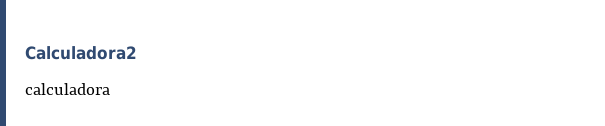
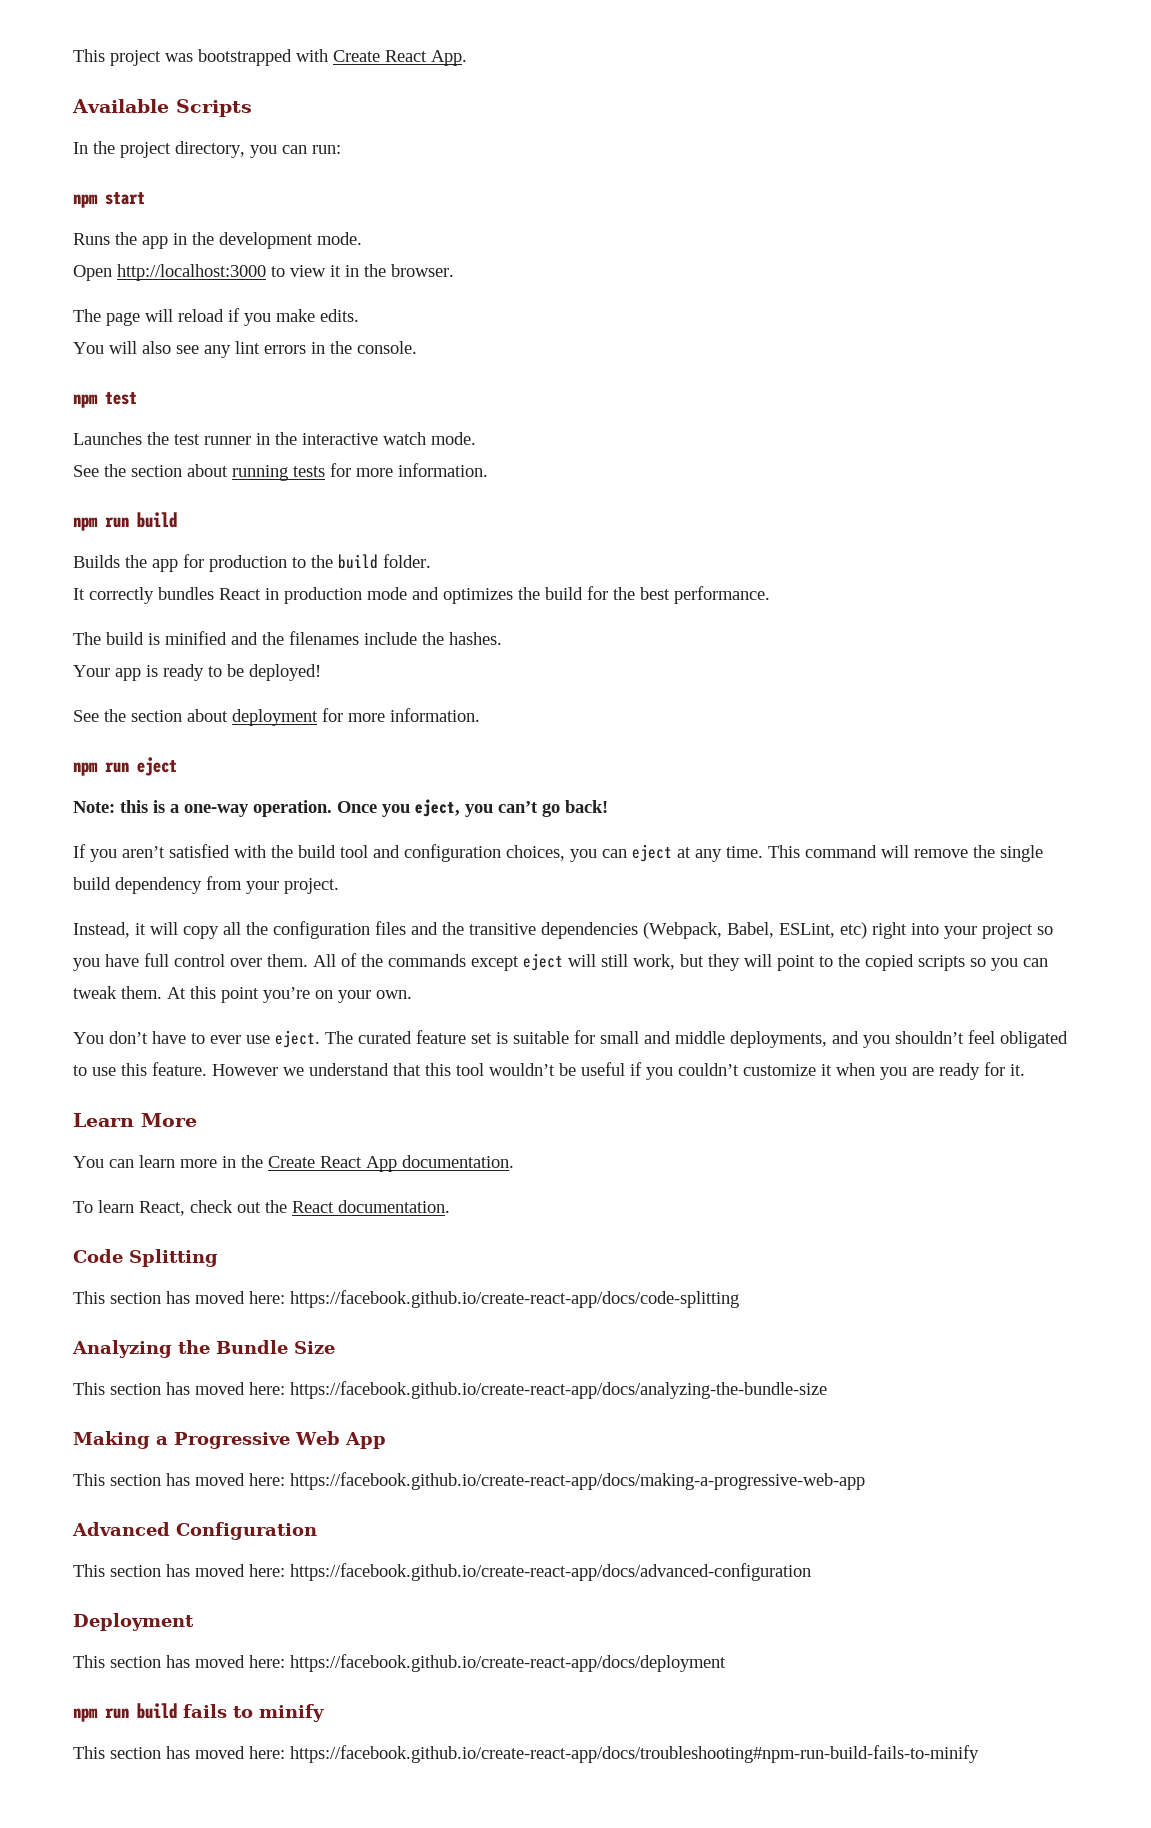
- Calculadora2
- calculadora
+ This project was bootstrapped with Create React App.
+ Available Scripts
+ In the project directory, you can run:
+ npm start
+ Runs the app in the development mode.
+ Open http://localhost:3000 to view it in the browser.
+ The page will reload if you make edits.
+ You will also see any lint errors in the console.
+ npm test
+ Launches the test runner in the interactive watch mode.
+ See the section about running tests for more information.
+ npm run build
+ Builds the app for production to the build folder.
+ It correctly bundles React in production mode and optimizes the build for the best performance.
+ The build is minified and the filenames include the hashes.
+ Your app is ready to be deployed!
+ See the section about deployment for more information.
+ npm run eject
+ Note: this is a one-way operation. Once you eject, you can’t go back!
+ If you aren’t satisfied with the build tool and configuration choices, you can eject at any time. This command will remove the single build dependency from your project.
+ Instead, it will copy all the configuration files and the transitive dependencies (Webpack, Babel, ESLint, etc) right into your project so you have full control over them. All of the commands except eject will still work, but they will point to the copied scripts so you can tweak them. At this point you’re on your own.
+ You don’t have to ever use eject. The curated feature set is suitable for small and middle deployments, and you shouldn’t feel obligated to use this feature. However we understand that this tool wouldn’t be useful if you couldn’t customize it when you are ready for it.
+ Learn More
+ You can learn more in the Create React App documentation.
+ To learn React, check out the React documentation.
+ Code Splitting
+ This section has moved here: https://facebook.github.io/create-react-app/docs/code-splitting
+ Analyzing the Bundle Size
+ This section has moved here: https://facebook.github.io/create-react-app/docs/analyzing-the-bundle-size
+ Making a Progressive Web App
+ This section has moved here: https://facebook.github.io/create-react-app/docs/making-a-progressive-web-app
+ Advanced Configuration
+ This section has moved here: https://facebook.github.io/create-react-app/docs/advanced-configuration
+ Deployment
+ This section has moved here: https://facebook.github.io/create-react-app/docs/deployment
+ npm run build fails to minify
+ This section has moved here: https://facebook.github.io/create-react-app/docs/troubleshooting#npm-run-build-fails-to-minify

